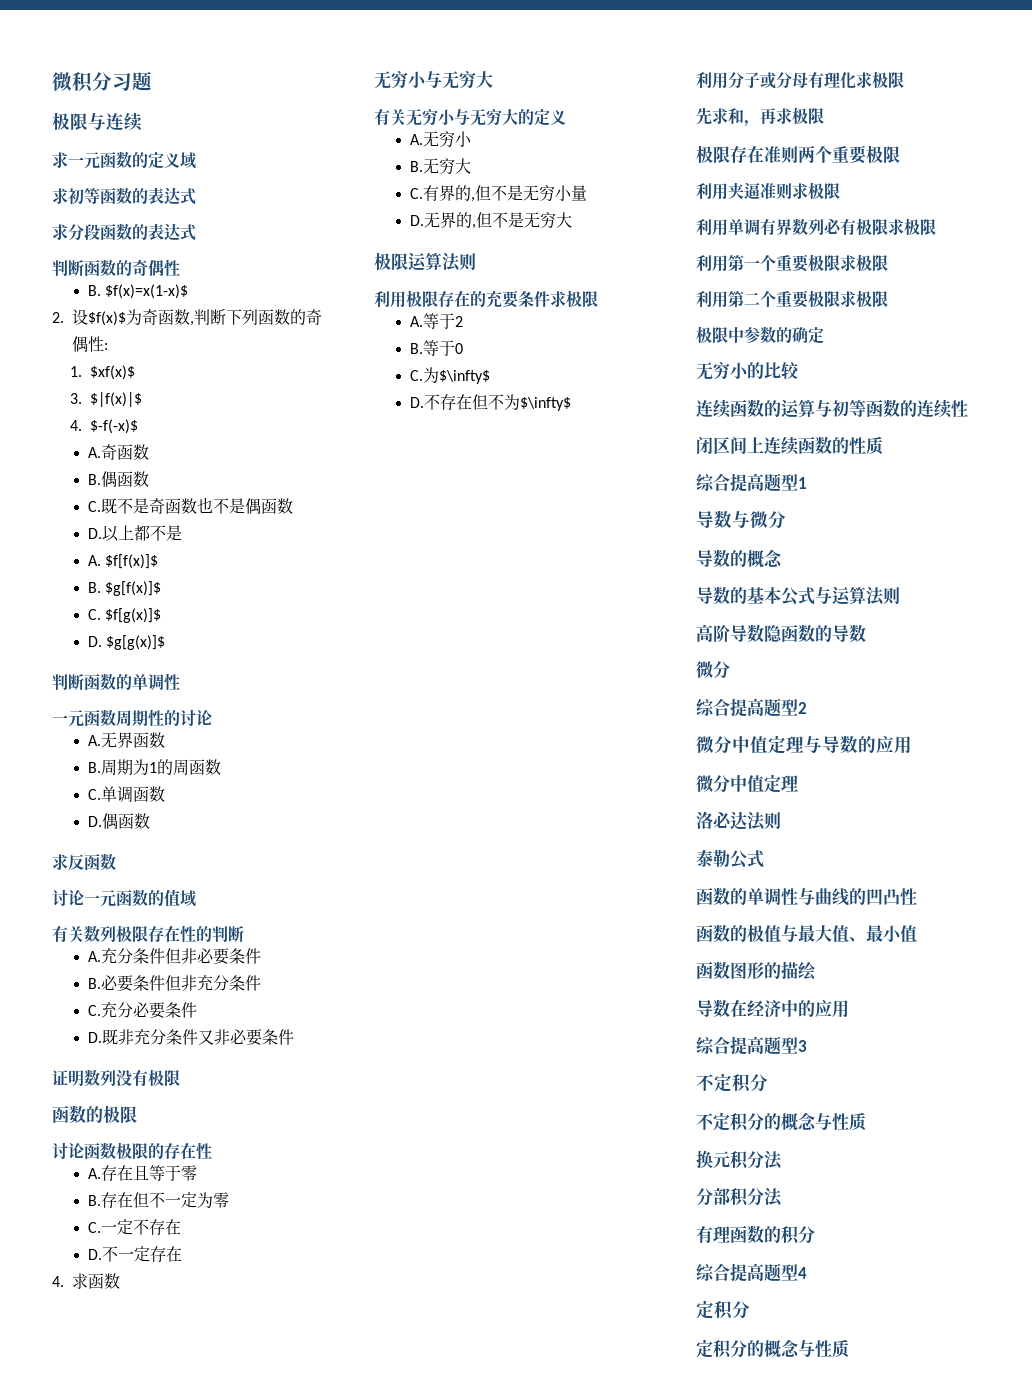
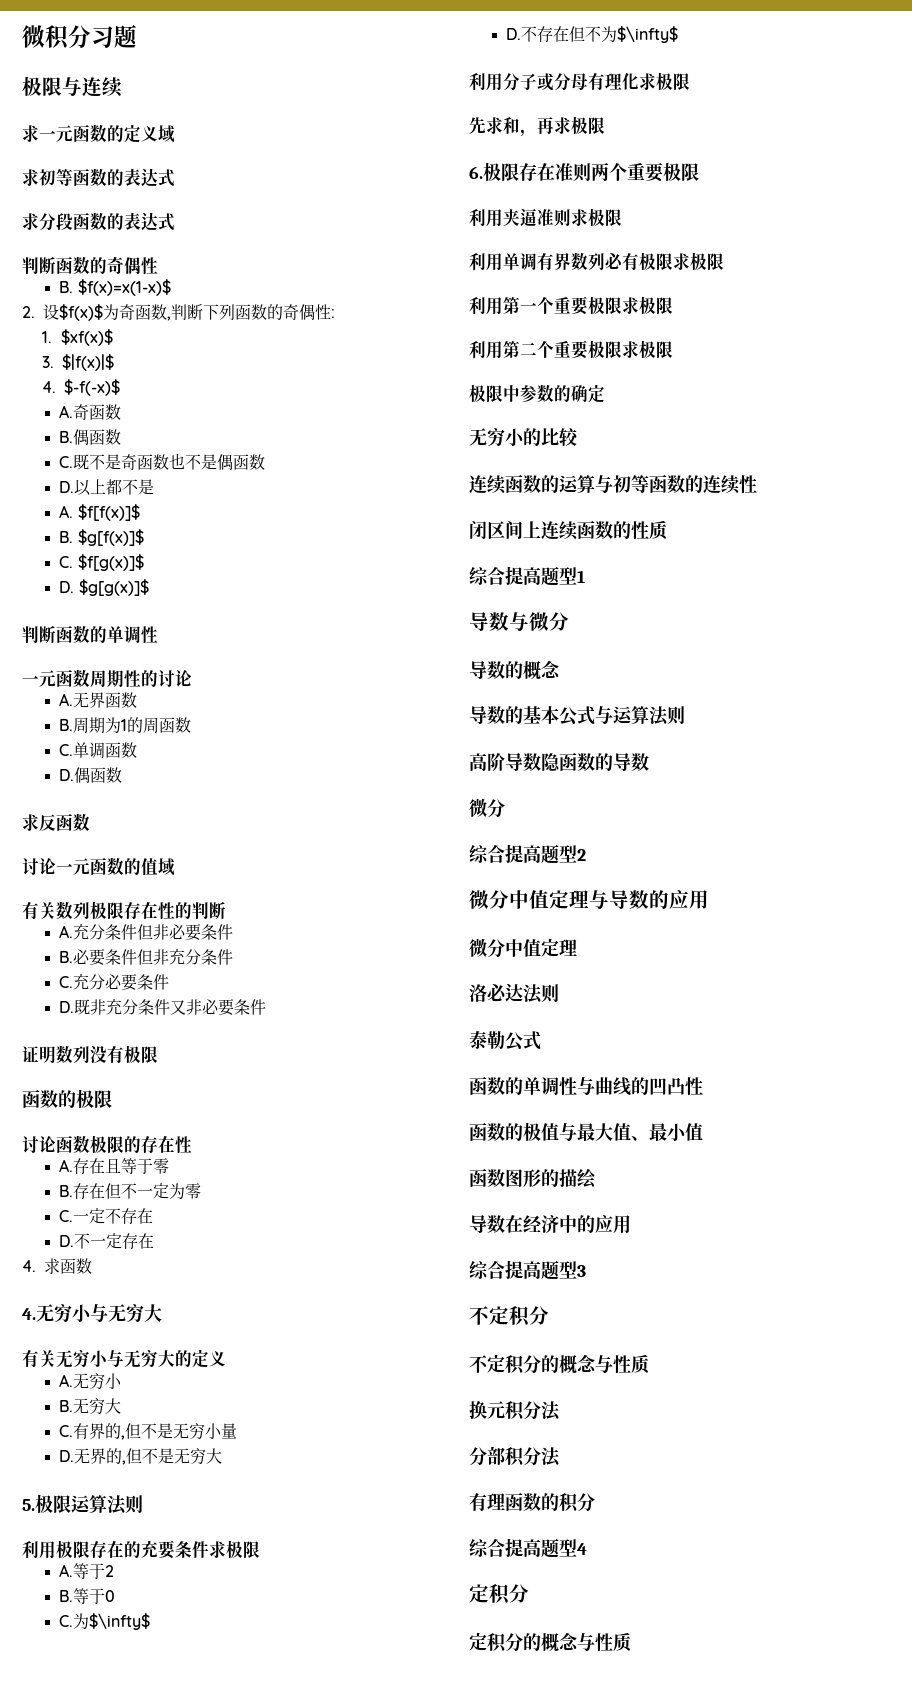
  4.求函数
- 无穷小与无穷大
+ 4.无穷小与无穷大
- 极限运算法则
+ 5.极限运算法则
- 极限存在准则两个重要极限
+ 6.极限存在准则两个重要极限

